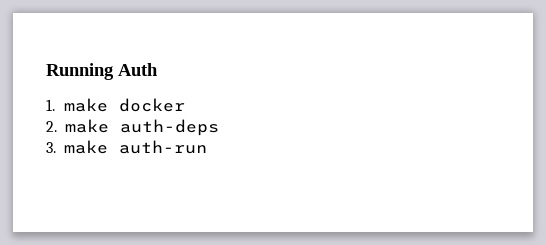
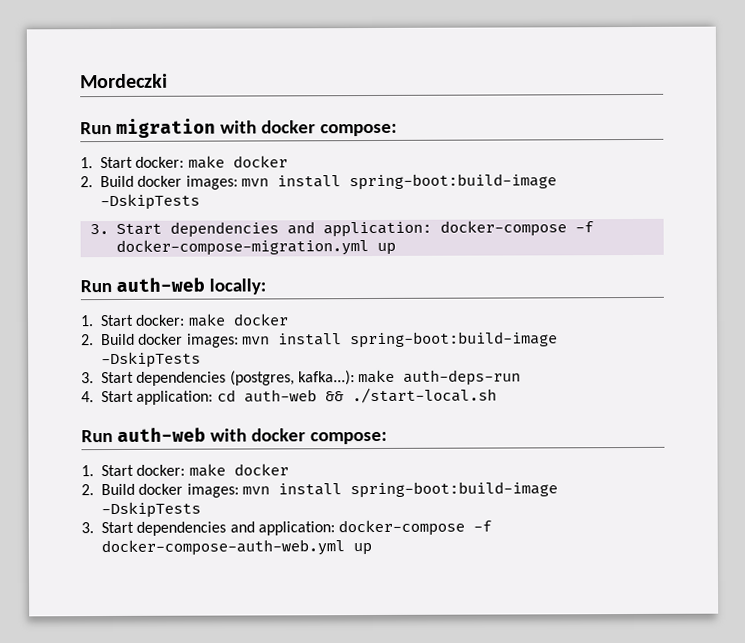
- Running Auth
- 1. make docker
- 2. make auth-deps
- 3. make auth-run
+ Mordeczki
+ Run migration with docker compose:
+ 1. Start docker: make docker
+ 2. Build docker images: mvn install spring-boot:build-image -DskipTests
+ 3. Start dependencies and application: docker-compose -f docker-compose-migration.yml up
+ Run auth-web locally:
+ 1. Start docker: make docker
+ 2. Build docker images: mvn install spring-boot:build-image -DskipTests
+ 3. Start dependencies (postgres, kafka...): make auth-deps-run
+ 4. Start application: cd auth-web && ./start-local.sh
+ Run auth-web with docker compose:
+ 1. Start docker: make docker
+ 2. Build docker images: mvn install spring-boot:build-image -DskipTests
+ 3. Start dependencies and application: docker-compose -f docker-compose-auth-web.yml up

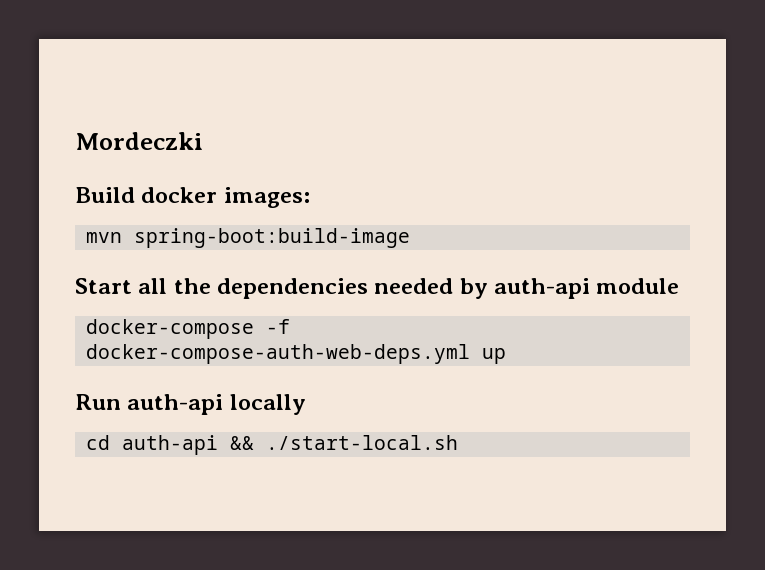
- Run migration with docker compose:
- 1. Start docker: make docker
- 2. Build docker images: mvn install spring-boot:build-image -DskipTests
- 3. Start dependencies and application: docker-compose -f docker-compose-migration.yml up
+ Build docker images:
+ mvn spring-boot:build-image
+ Start all the dependencies needed by auth-api module
+ docker-compose -f docker-compose-auth-web-deps.yml up
- Run auth-web locally:
- 1. Start docker: make docker
- 2. Build docker images: mvn install spring-boot:build-image -DskipTests
- 3. Start dependencies (postgres, kafka...): make auth-deps-run
- 4. Start application: cd auth-web && ./start-local.sh
- Run auth-web with docker compose:
- 1. Start docker: make docker
- 2. Build docker images: mvn install spring-boot:build-image -DskipTests
- 3. Start dependencies and application: docker-compose -f docker-compose-auth-web.yml up
+ Run auth-api locally
+ cd auth-api && ./start-local.sh

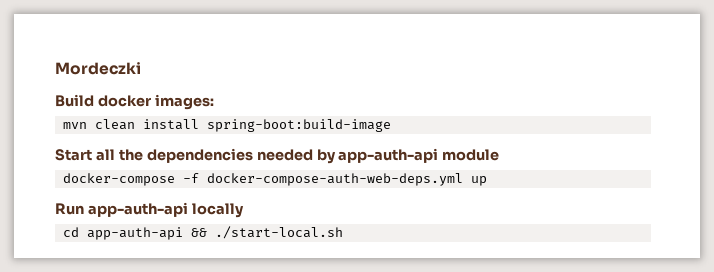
- mvn spring-boot:build-image
+ mvn clean install spring-boot:build-image
- Start all the dependencies needed by auth-api module
+ Start all the dependencies needed by app-auth-api module
- Run auth-api locally
+ Run app-auth-api locally
- cd auth-api && ./start-local.sh
+ cd app-auth-api && ./start-local.sh

